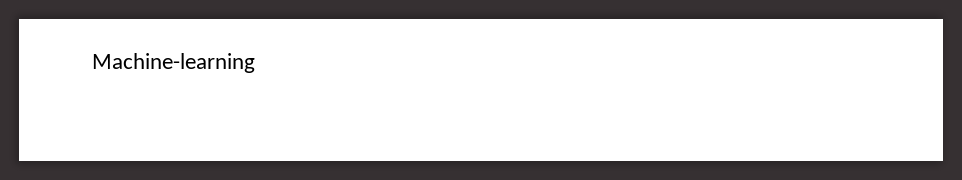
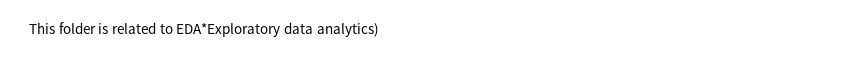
- Machine-learning
+ This folder is related to EDA*Exploratory data analytics)

